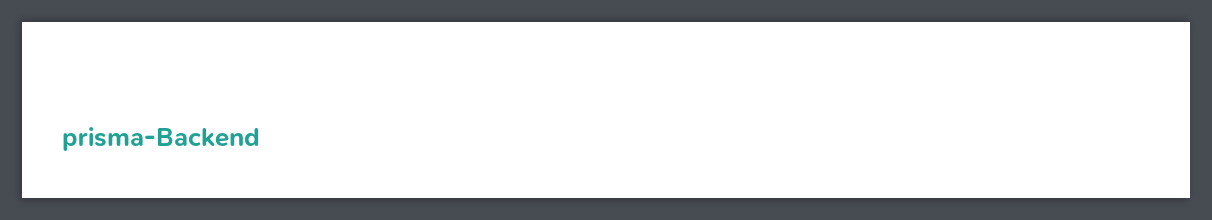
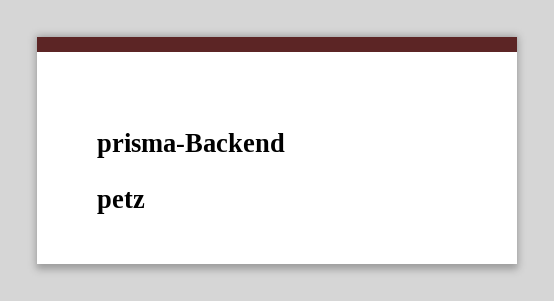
+ petz

